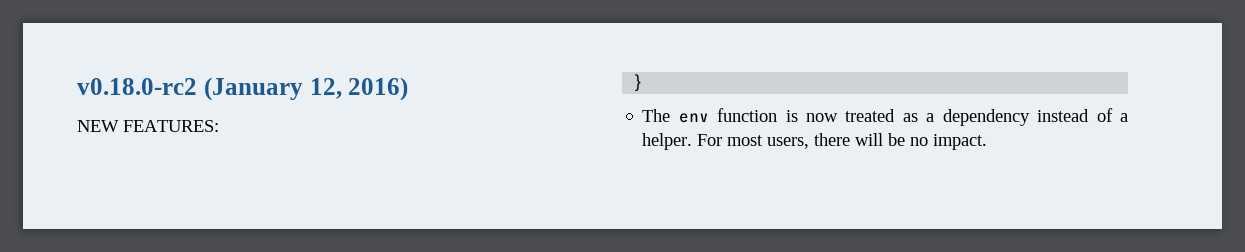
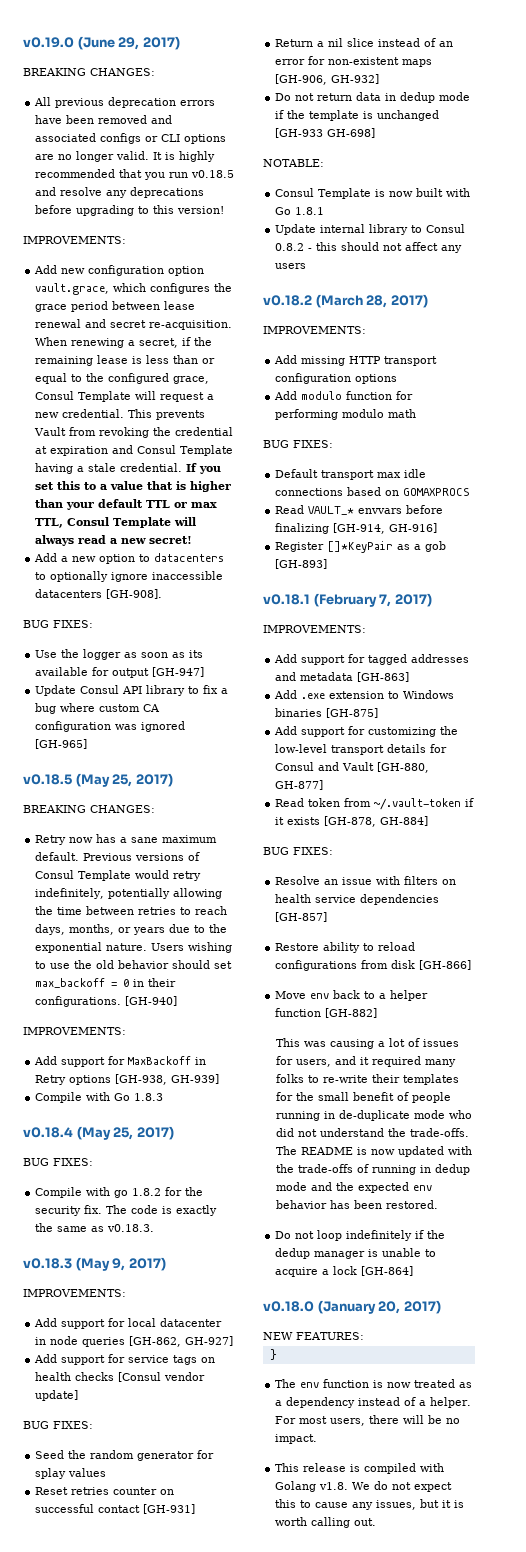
- v0.18.0-rc2 (January 12, 2016)
+ v0.19.0 (June 29, 2017)
+ BREAKING CHANGES:
+ All previous deprecation errors have been removed and associated configs or CLI options are no longer valid. It is highly recommended that you run v0.18.5 and resolve any deprecations before upgrading to this version!
+ IMPROVEMENTS:
+ Add new configuration option vault.grace, which configures the grace period between lease renewal and secret re-acquisition. When renewing a secret, if the remaining lease is less than or equal to the configured grace, Consul Template will request a new credential. This prevents Vault from revoking the credential at expiration and Consul Template having a stale credential. If you set this to a value that is higher than your default TTL or max TTL, Consul Template will always read a new secret!
+ Add a new option to datacenters to optionally ignore inaccessible datacenters [GH-908].
+ BUG FIXES:
+ Use the logger as soon as its available for output [GH-947]
+ Update Consul API library to fix a bug where custom CA configuration was ignored [GH-965]
+ v0.18.5 (May 25, 2017)
+ BREAKING CHANGES:
+ Retry now has a sane maximum default. Previous versions of Consul Template would retry indefinitely, potentially allowing the time between retries to reach days, months, or years due to the exponential nature. Users wishing to use the old behavior should set max_backoff = 0 in their configurations. [GH-940]
+ IMPROVEMENTS:
+ Add support for MaxBackoff in Retry options [GH-938, GH-939]
+ Compile with Go 1.8.3
+ v0.18.4 (May 25, 2017)
+ BUG FIXES:
+ Compile with go 1.8.2 for the security fix. The code is exactly the same as v0.18.3.
+ v0.18.3 (May 9, 2017)
+ IMPROVEMENTS:
+ Add support for local datacenter in node queries [GH-862, GH-927]
+ Add support for service tags on health checks [Consul vendor update]
+ BUG FIXES:
+ Seed the random generator for splay values
+ Reset retries counter on successful contact [GH-931]
+ Return a nil slice instead of an error for non-existent maps [GH-906, GH-932]
+ Do not return data in dedup mode if the template is unchanged [GH-933 GH-698]
+ NOTABLE:
+ Consul Template is now built with Go 1.8.1
+ Update internal library to Consul 0.8.2 - this should not affect any users
+ v0.18.2 (March 28, 2017)
+ IMPROVEMENTS:
+ Add missing HTTP transport configuration options
+ Add modulo function for performing modulo math
+ BUG FIXES:
+ Default transport max idle connections based on GOMAXPROCS
+ Read VAULT_* envvars before finalizing [GH-914, GH-916]
+ Register []*KeyPair as a gob [GH-893]
+ v0.18.1 (February 7, 2017)
+ IMPROVEMENTS:
+ Add support for tagged addresses and metadata [GH-863]
+ Add .exe extension to Windows binaries [GH-875]
+ Add support for customizing the low-level transport details for Consul and Vault [GH-880, GH-877]
+ Read token from ~/.vault-token if it exists [GH-878, GH-884]
+ BUG FIXES:
+ Resolve an issue with filters on health service dependencies [GH-857]
+ Restore ability to reload configurations from disk [GH-866]
+ Move env back to a helper function [GH-882]
+ This was causing a lot of issues for users, and it required many folks to re-write their templates for the small benefit of people running in de-duplicate mode who did not understand the trade-offs. The README is now updated with the trade-offs of running in dedup mode and the expected env behavior has been restored.
+ Do not loop indefinitely if the dedup manager is unable to acquire a lock [GH-864]
+ v0.18.0 (January 20, 2017)
+ This release is compiled with Golang v1.8. We do not expect this to cause any issues, but it is worth calling out.

